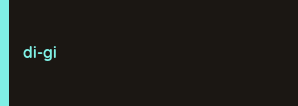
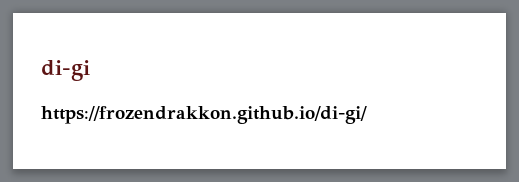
+ https://frozendrakkon.github.io/di-gi/

